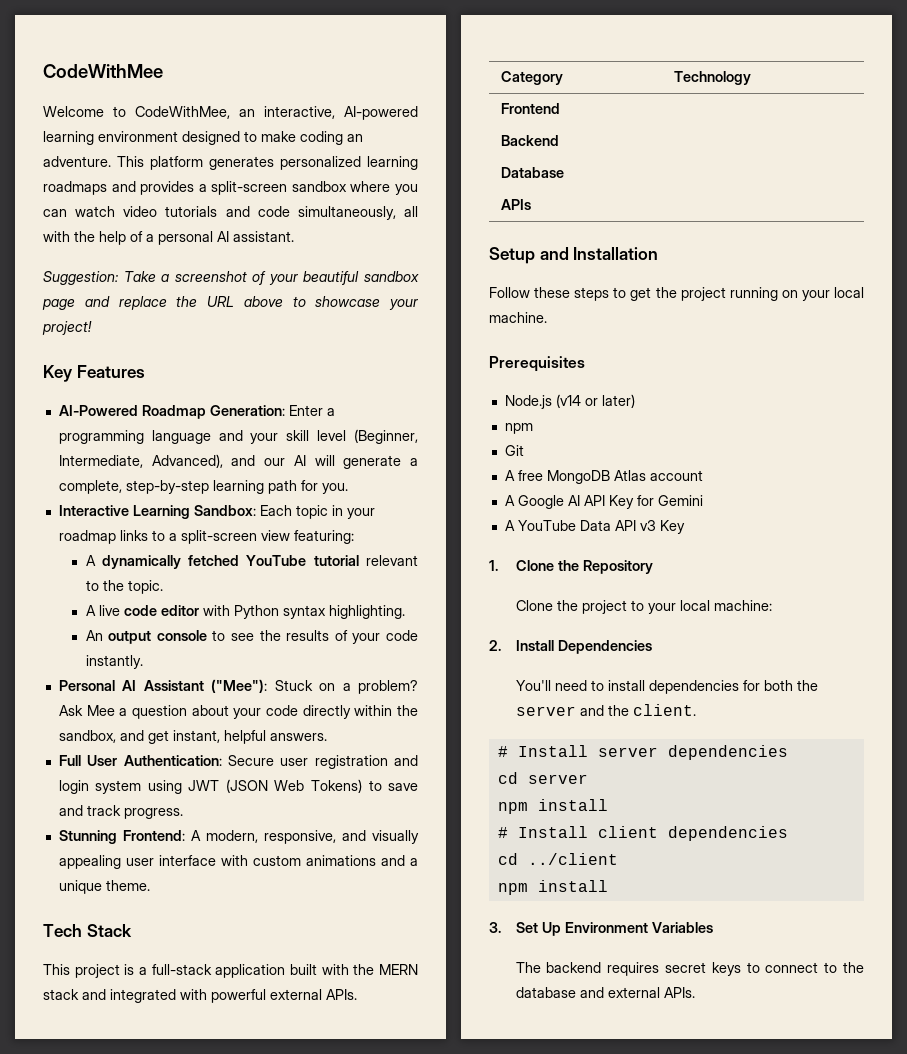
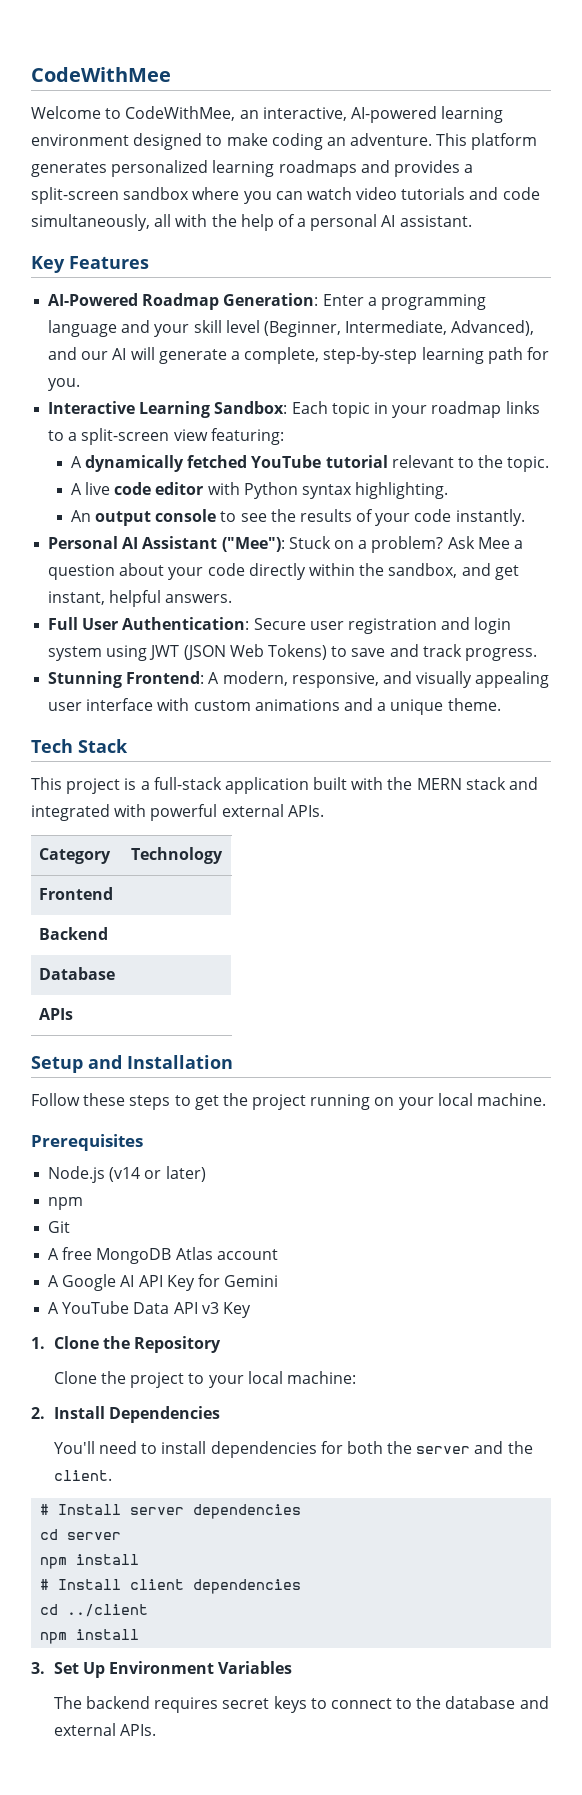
- Suggestion: Take a screenshot of your beautiful sandbox page and replace the URL above to showcase your project!

